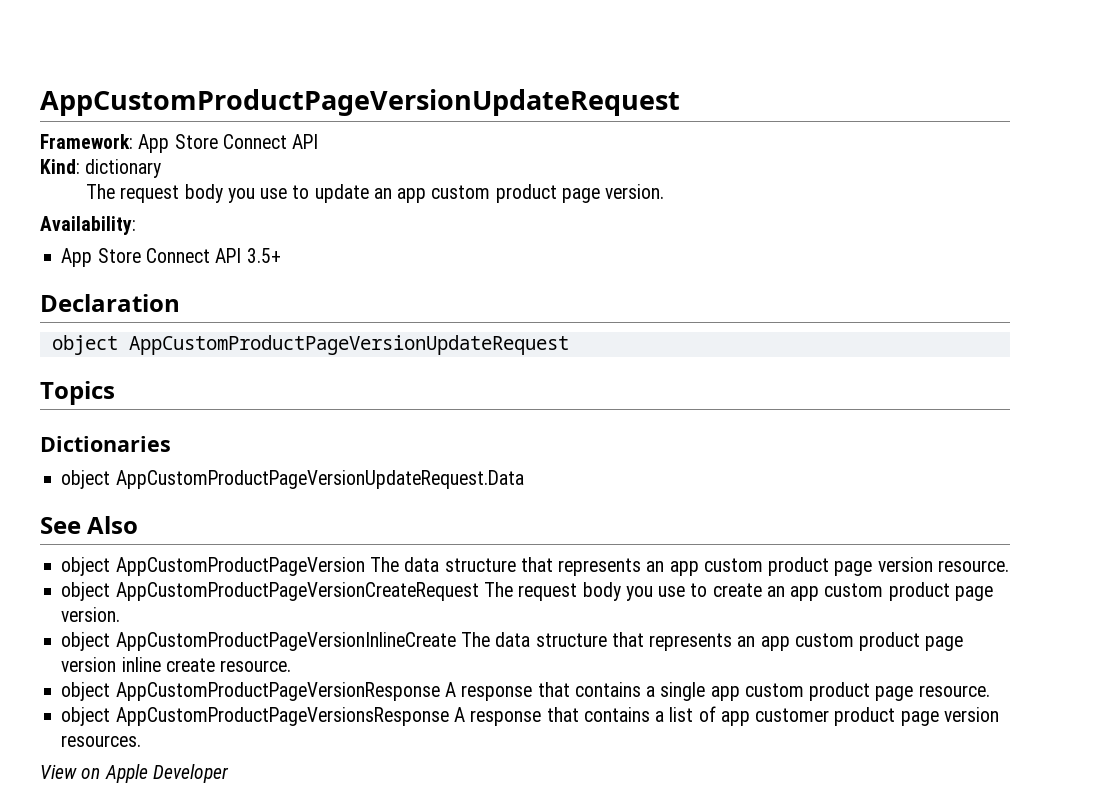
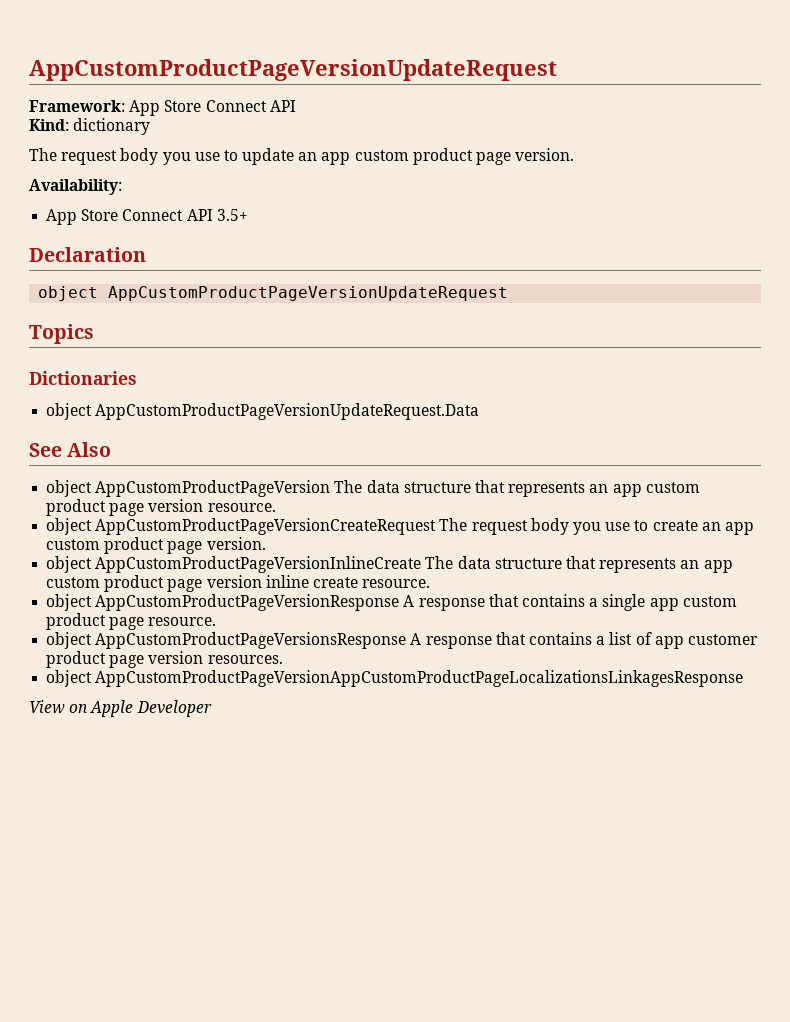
+ object AppCustomProductPageVersionAppCustomProductPageLocalizationsLinkagesResponse

